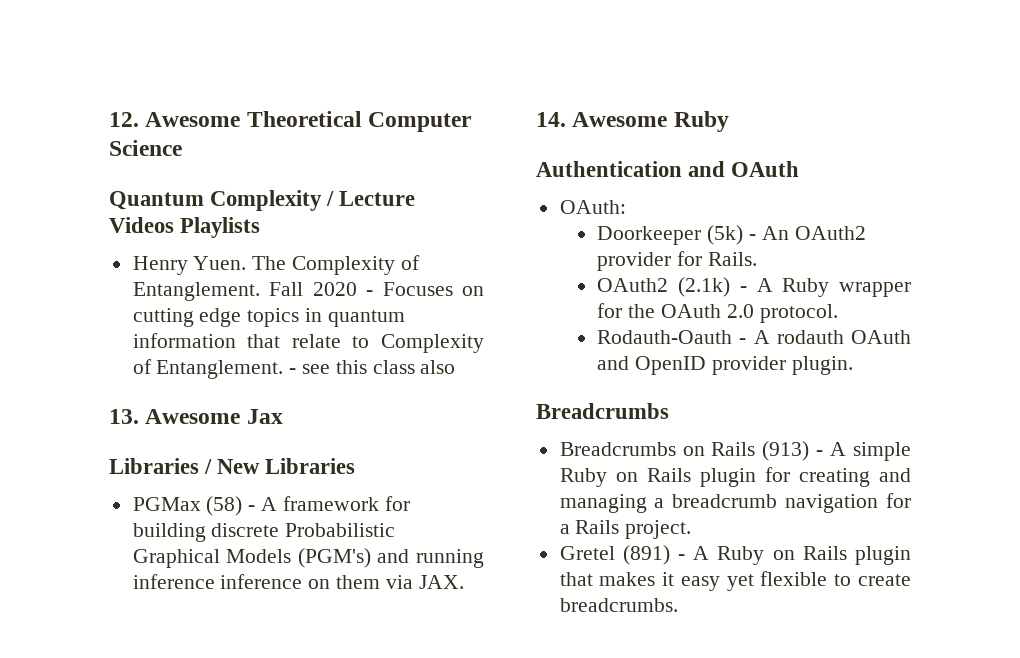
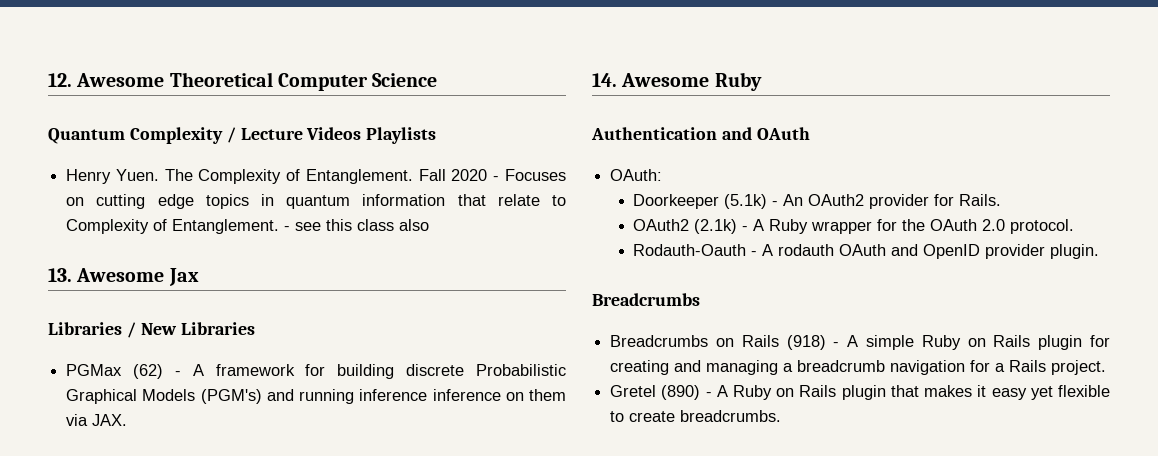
- PGMax (58) - A framework for building discrete Probabilistic Graphical Models (PGM's) and running inference inference on them via JAX.
+ PGMax (62) - A framework for building discrete Probabilistic Graphical Models (PGM's) and running inference inference on them via JAX.
- Doorkeeper (5k) - An OAuth2 provider for Rails.
+ Doorkeeper (5.1k) - An OAuth2 provider for Rails.
- Breadcrumbs on Rails (913) - A simple Ruby on Rails plugin for creating and managing a breadcrumb navigation for a Rails project.
+ Breadcrumbs on Rails (918) - A simple Ruby on Rails plugin for creating and managing a breadcrumb navigation for a Rails project.
- Gretel (891) - A Ruby on Rails plugin that makes it easy yet flexible to create breadcrumbs.
+ Gretel (890) - A Ruby on Rails plugin that makes it easy yet flexible to create breadcrumbs.

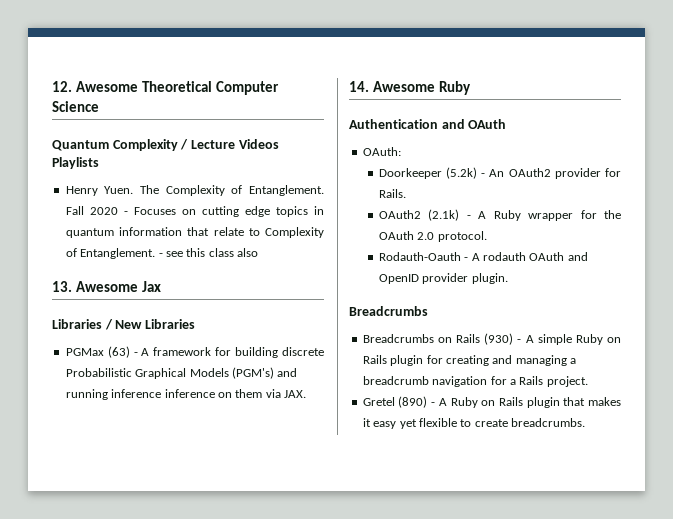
- PGMax (62) - A framework for building discrete Probabilistic Graphical Models (PGM's) and running inference inference on them via JAX.
+ PGMax (63) - A framework for building discrete Probabilistic Graphical Models (PGM's) and running inference inference on them via JAX.
- Doorkeeper (5.1k) - An OAuth2 provider for Rails.
+ Doorkeeper (5.2k) - An OAuth2 provider for Rails.
- Breadcrumbs on Rails (918) - A simple Ruby on Rails plugin for creating and managing a breadcrumb navigation for a Rails project.
+ Breadcrumbs on Rails (930) - A simple Ruby on Rails plugin for creating and managing a breadcrumb navigation for a Rails project.

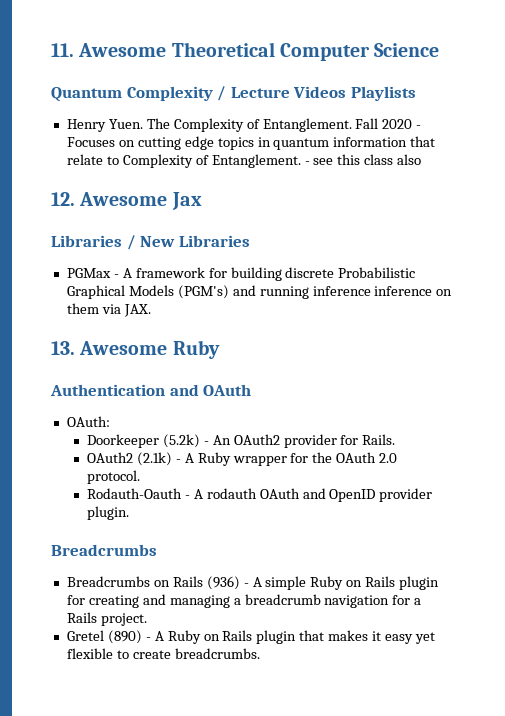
- 12. Awesome Theoretical Computer Science
+ 11. Awesome Theoretical Computer Science
- 13. Awesome Jax
+ 12. Awesome Jax
- PGMax (63) - A framework for building discrete Probabilistic Graphical Models (PGM's) and running inference inference on them via JAX.
+ PGMax - A framework for building discrete Probabilistic Graphical Models (PGM's) and running inference inference on them via JAX.
- 14. Awesome Ruby
+ 13. Awesome Ruby
- Breadcrumbs on Rails (930) - A simple Ruby on Rails plugin for creating and managing a breadcrumb navigation for a Rails project.
+ Breadcrumbs on Rails (936) - A simple Ruby on Rails plugin for creating and managing a breadcrumb navigation for a Rails project.

